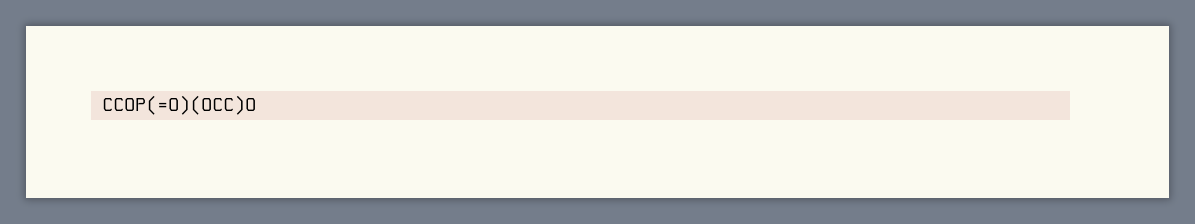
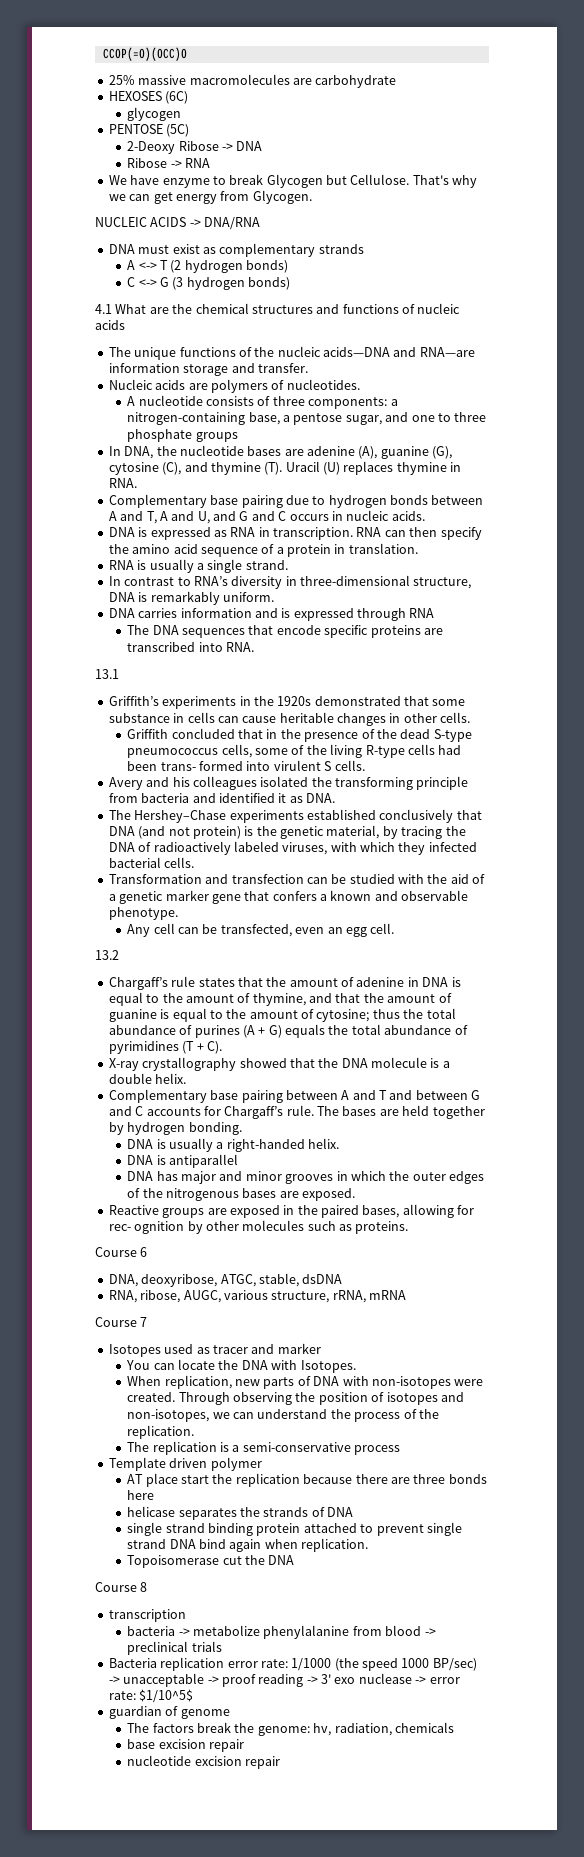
+ 25% massive macromolecules are carbohydrate
+ HEXOSES (6C)
+ glycogen
+ PENTOSE (5C)
+ 2-Deoxy Ribose -> DNA
+ Ribose -> RNA
+ We have enzyme to break Glycogen but Cellulose. That's why we can get energy from Glycogen.
+ NUCLEIC ACIDS -> DNA/RNA
+ DNA must exist as complementary strands
+ A <-> T (2 hydrogen bonds)
+ C <-> G (3 hydrogen bonds)
+ 4.1 What are the chemical structures and functions of nucleic acids
+ The unique functions of the nucleic acids—DNA and RNA—are information storage and transfer.
+ Nucleic acids are polymers of nucleotides.
+ A nucleotide consists of three components: a nitrogen-containing base, a pentose sugar, and one to three phosphate groups
+ In DNA, the nucleotide bases are adenine (A), guanine (G), cytosine (C), and thymine (T). Uracil (U) replaces thymine in RNA.
+ Complementary base pairing due to hydrogen bonds between A and T, A and U, and G and C occurs in nucleic acids.
+ DNA is expressed as RNA in transcription. RNA can then specify the amino acid sequence of a protein in translation.
+ RNA is usually a single strand.
+ In contrast to RNA’s diversity in three-dimensional structure, DNA is remarkably uniform.
+ DNA carries information and is expressed through RNA
+ The DNA sequences that encode specific proteins are transcribed into RNA.
+ 13.1
+ Griffith’s experiments in the 1920s demonstrated that some substance in cells can cause heritable changes in other cells.
+ Griffith concluded that in the presence of the dead S-type pneumococcus cells, some of the living R-type cells had been trans- formed into virulent S cells.
+ Avery and his colleagues isolated the transforming principle from bacteria and identified it as DNA.
+ The Hershey–Chase experiments established conclusively that DNA (and not protein) is the genetic material, by tracing the DNA of radioactively labeled viruses, with which they infected bacterial cells.
+ Transformation and transfection can be studied with the aid of a genetic marker gene that confers a known and observable phenotype.
+ Any cell can be transfected, even an egg cell.
+ 13.2
+ Chargaff’s rule states that the amount of adenine in DNA is equal to the amount of thymine, and that the amount of guanine is equal to the amount of cytosine; thus the total abundance of purines (A + G) equals the total abundance of pyrimidines (T + C).
+ X-ray crystallography showed that the DNA molecule is a double helix.
+ Complementary base pairing between A and T and between G and C accounts for Chargaff’s rule. The bases are held together by hydrogen bonding.
+ DNA is usually a right-handed helix.
+ DNA is antiparallel
+ DNA has major and minor grooves in which the outer edges of the nitrogenous bases are exposed.
+ Reactive groups are exposed in the paired bases, allowing for rec- ognition by other molecules such as proteins.
+ Course 6
+ DNA, deoxyribose, ATGC, stable, dsDNA
+ RNA, ribose, AUGC, various structure, rRNA, mRNA
+ Course 7
+ Isotopes used as tracer and marker
+ You can locate the DNA with Isotopes.
+ When replication, new parts of DNA with non-isotopes were created. Through observing the position of isotopes and non-isotopes, we can understand the process of the replication.
+ The replication is a semi-conservative process
+ Template driven polymer
+ AT place start the replication because there are three bonds here
+ helicase separates the strands of DNA
+ single strand binding protein attached to prevent single strand DNA bind again when replication.
+ Topoisomerase cut the DNA
+ Course 8
+ transcription
+ bacteria -> metabolize phenylalanine from blood -> preclinical trials
+ Bacteria replication error rate: 1/1000 (the speed 1000 BP/sec) -> unacceptable -> proof reading -> 3' exo nuclease -> error rate: $1/10^5$
+ guardian of genome
+ The factors break the genome: hv, radiation, chemicals
+ base excision repair
+ nucleotide excision repair

